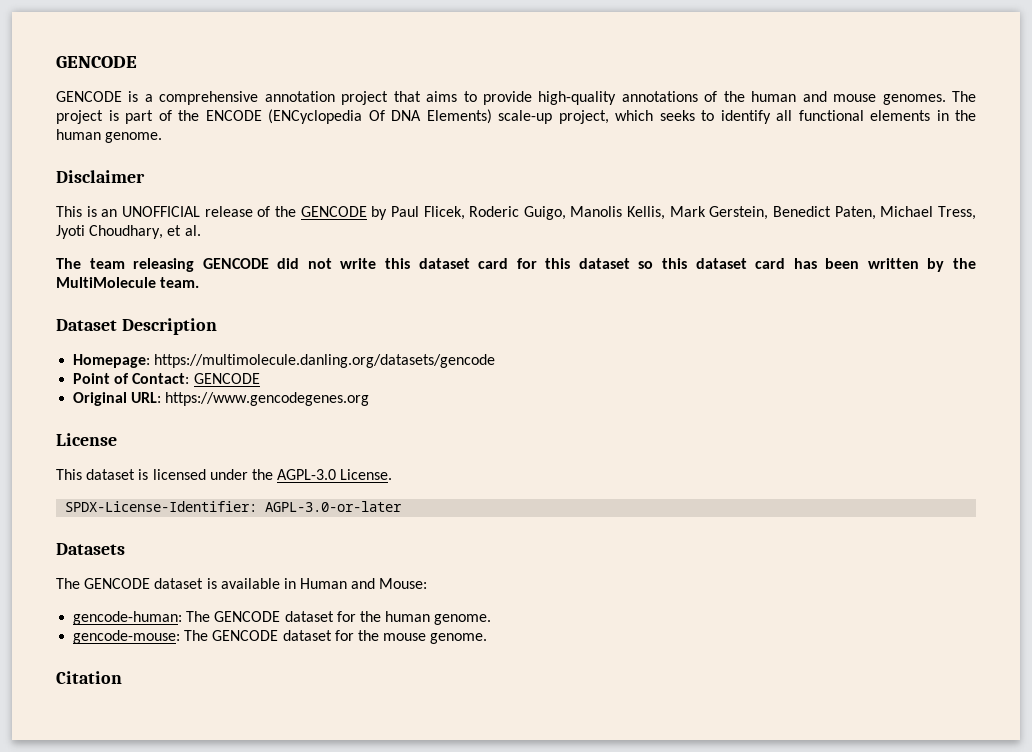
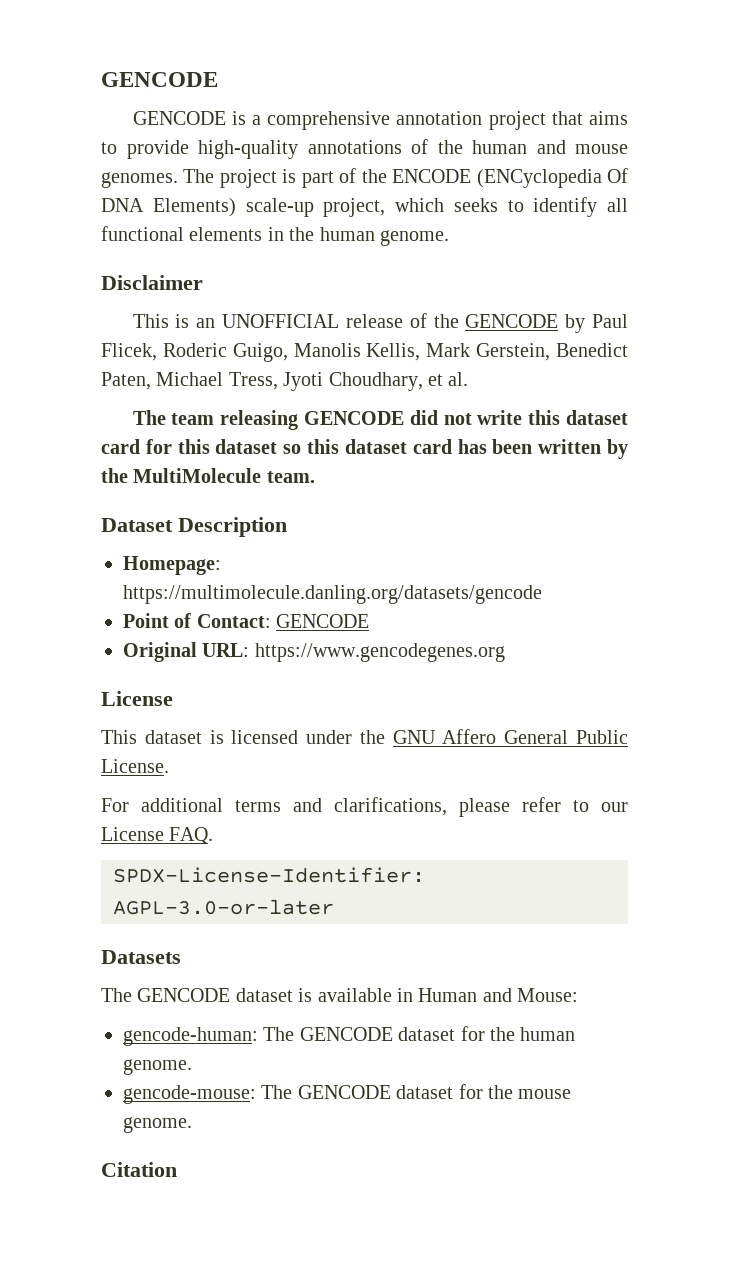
- This dataset is licensed under the AGPL-3.0 License.
+ This dataset is licensed under the GNU Affero General Public License.
+ For additional terms and clarifications, please refer to our License FAQ.

